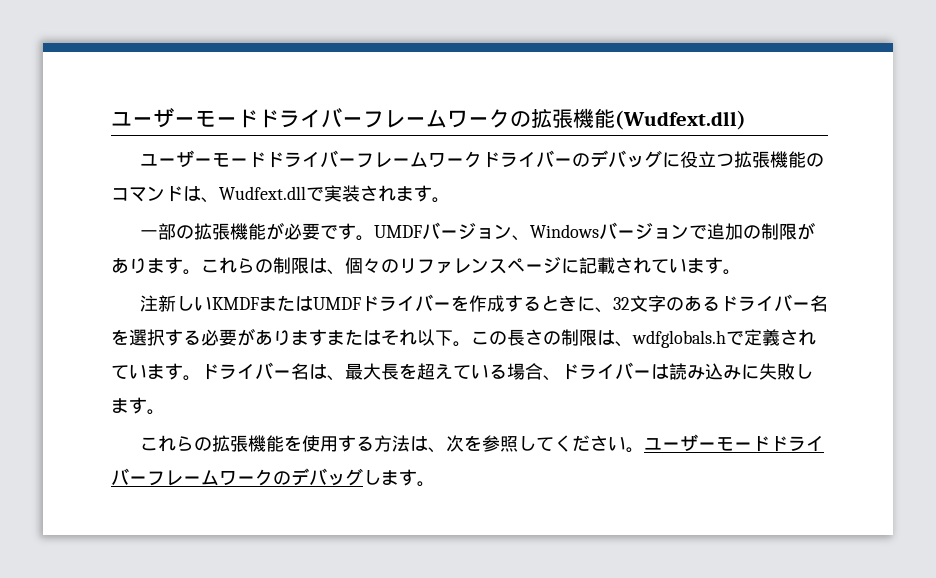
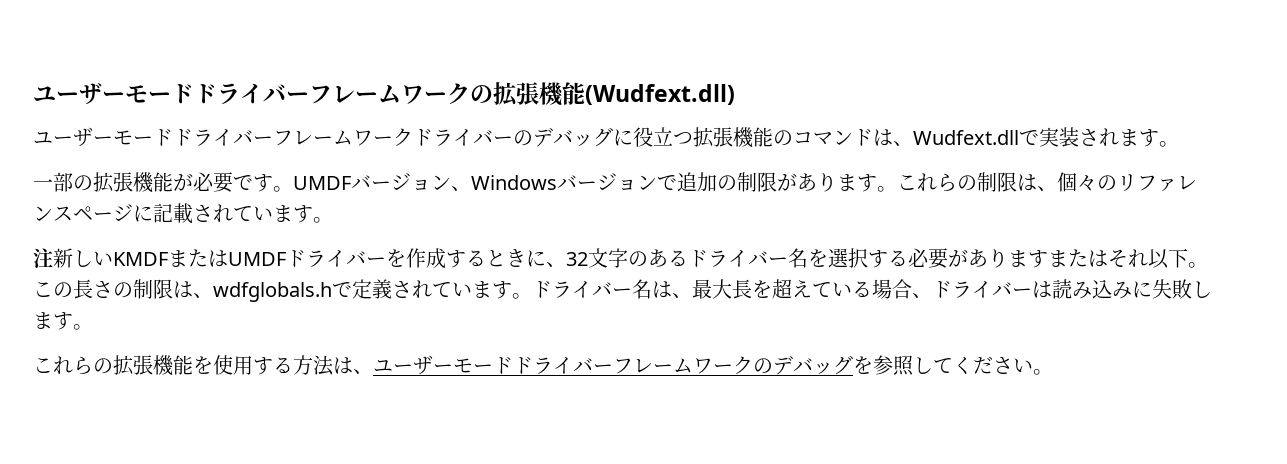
- これらの拡張機能を使用する方法は、次を参照してください。ユーザーモードドライバーフレームワークのデバッグします。
+ これらの拡張機能を使用する方法は、ユーザーモードドライバーフレームワークのデバッグを参照してください。

